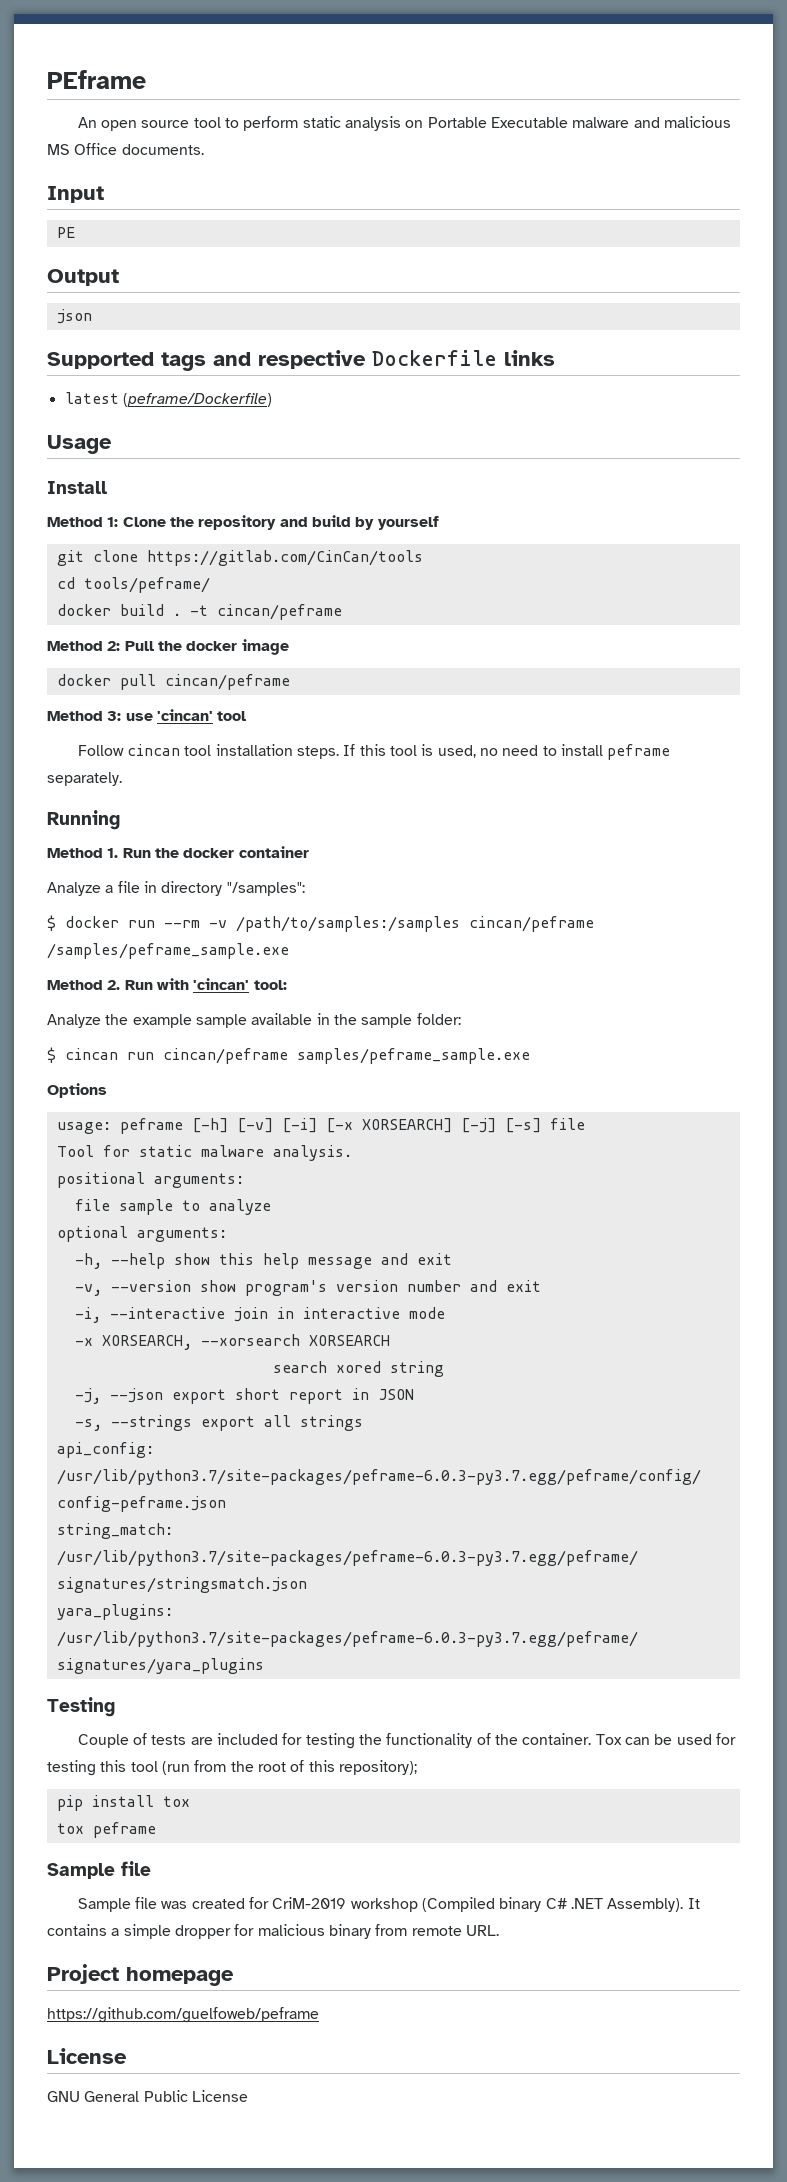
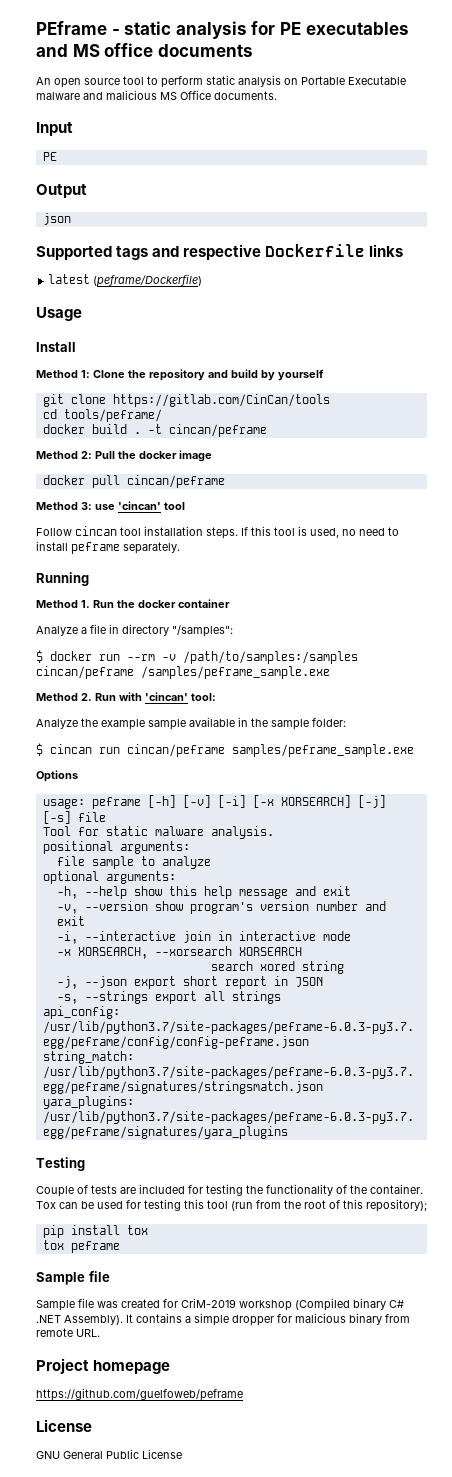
- PEframe
+ PEframe - static analysis for PE executables and MS office documents

